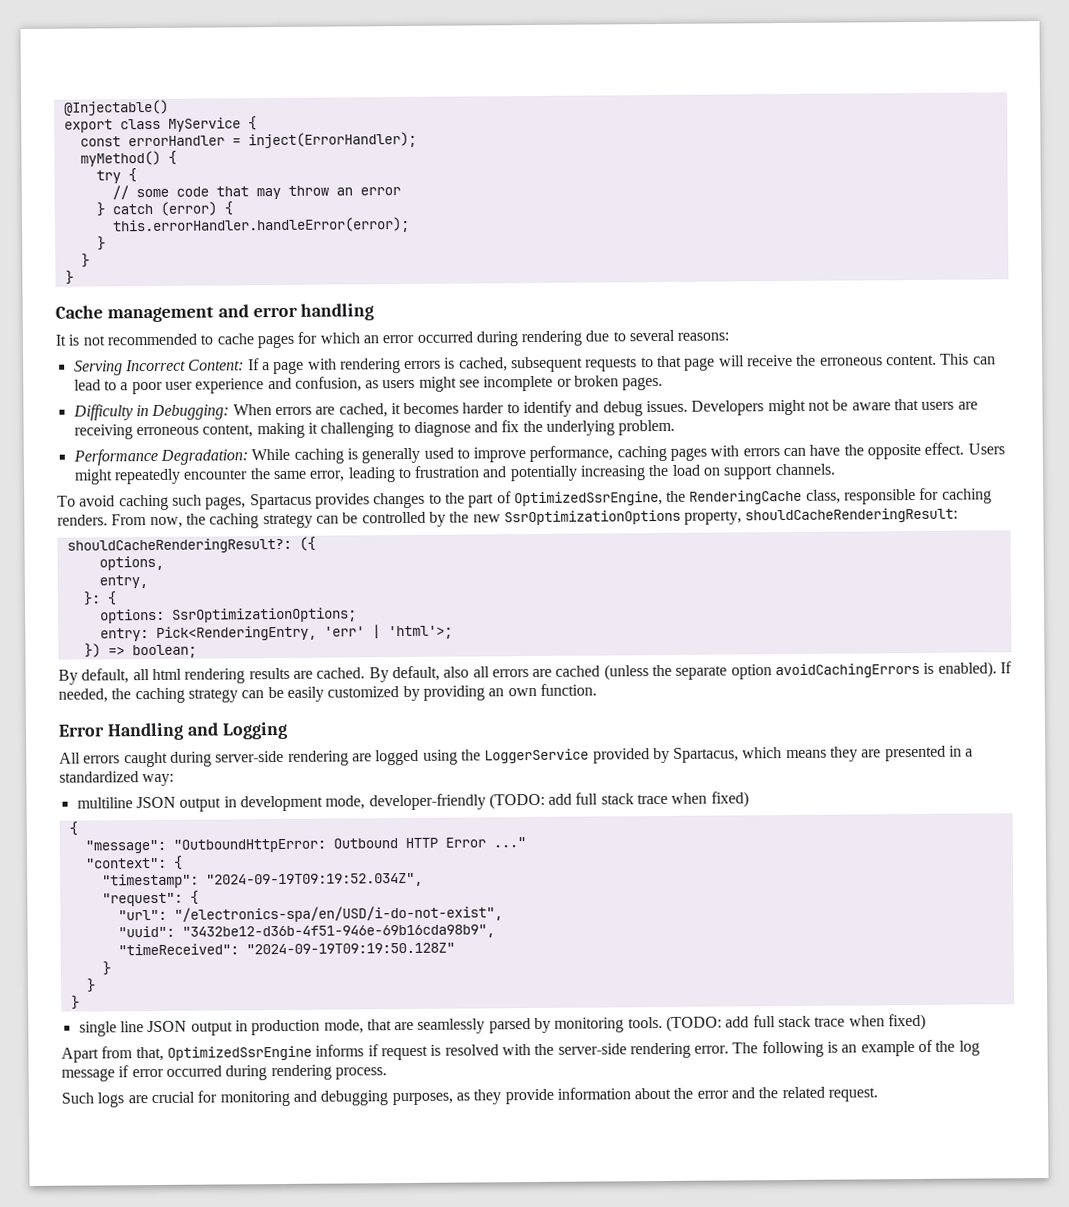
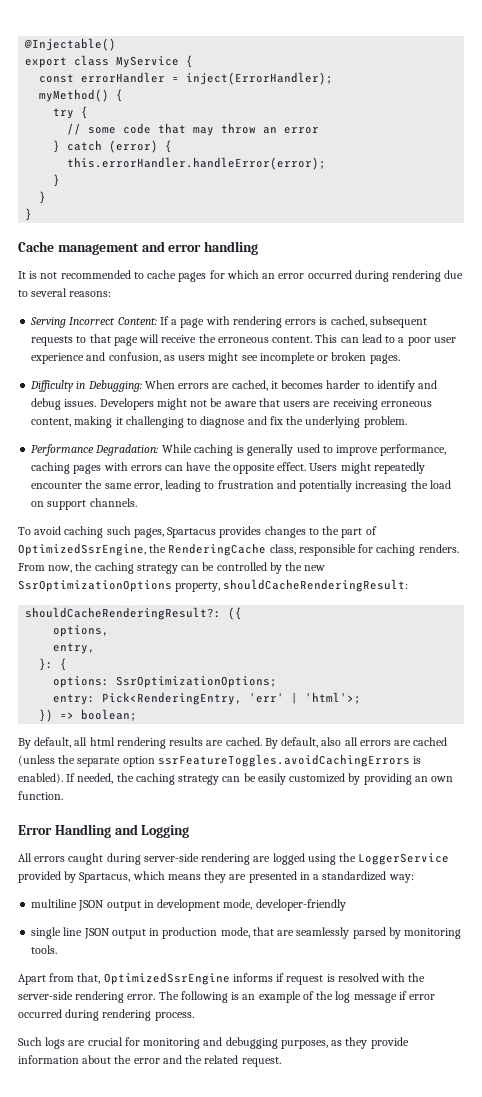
- By default, also all errors are cached (unless the separate option avoidCachingErrors is enabled).
+ By default, also all errors are cached (unless the separate option ssrFeatureToggles.avoidCachingErrors is enabled).
- multiline JSON output in development mode, developer-friendly (TODO: add full stack trace when fixed)
- {
- "message": "OutboundHttpError: Outbound HTTP Error ..."
- "context": {
- "timestamp": "2024-09-19T09:19:52.034Z",
- "request": {
- "url": "/electronics-spa/en/USD/i-do-not-exist",
- "uuid": "3432be12-d36b-4f51-946e-69b16cda98b9",
- "timeReceived": "2024-09-19T09:19:50.128Z"
- }
- }
- }
+ multiline JSON output in development mode, developer-friendly
- single line JSON output in production mode, that are seamlessly parsed by monitoring tools. (TODO: add full stack trace when fixed)
+ single line JSON output in production mode, that are seamlessly parsed by monitoring tools.

